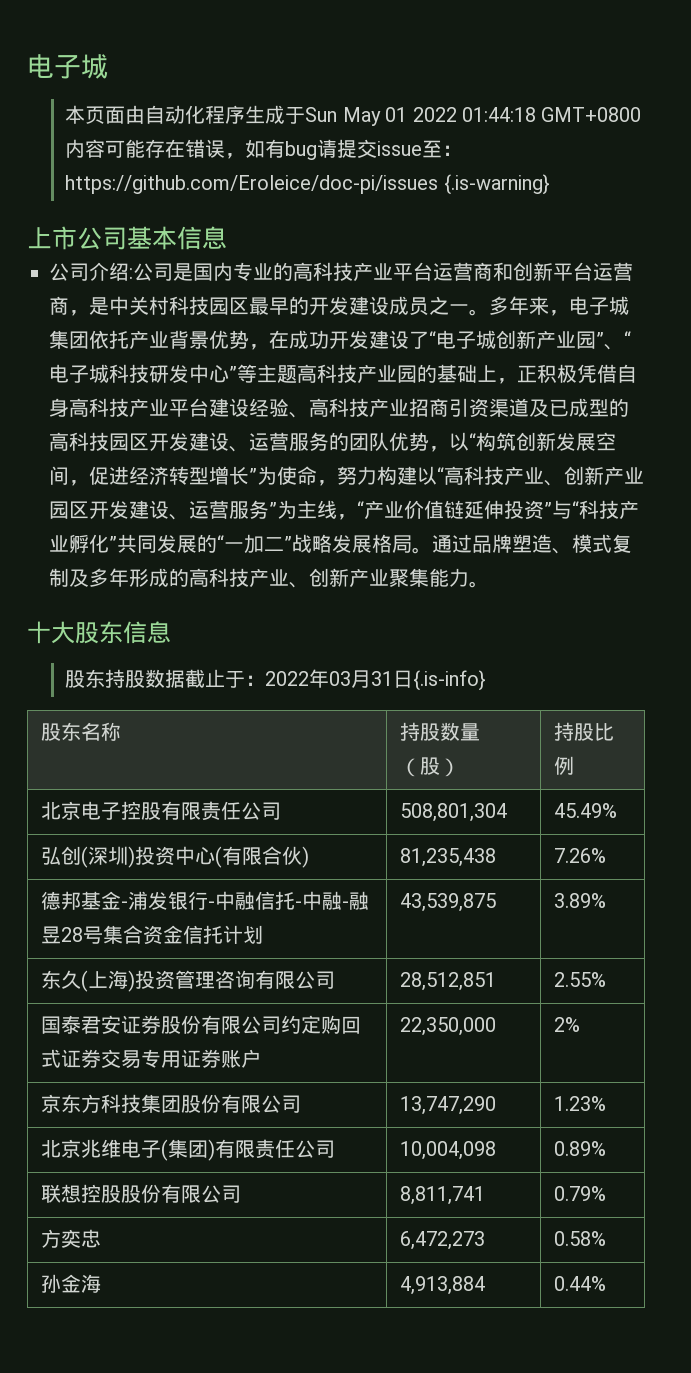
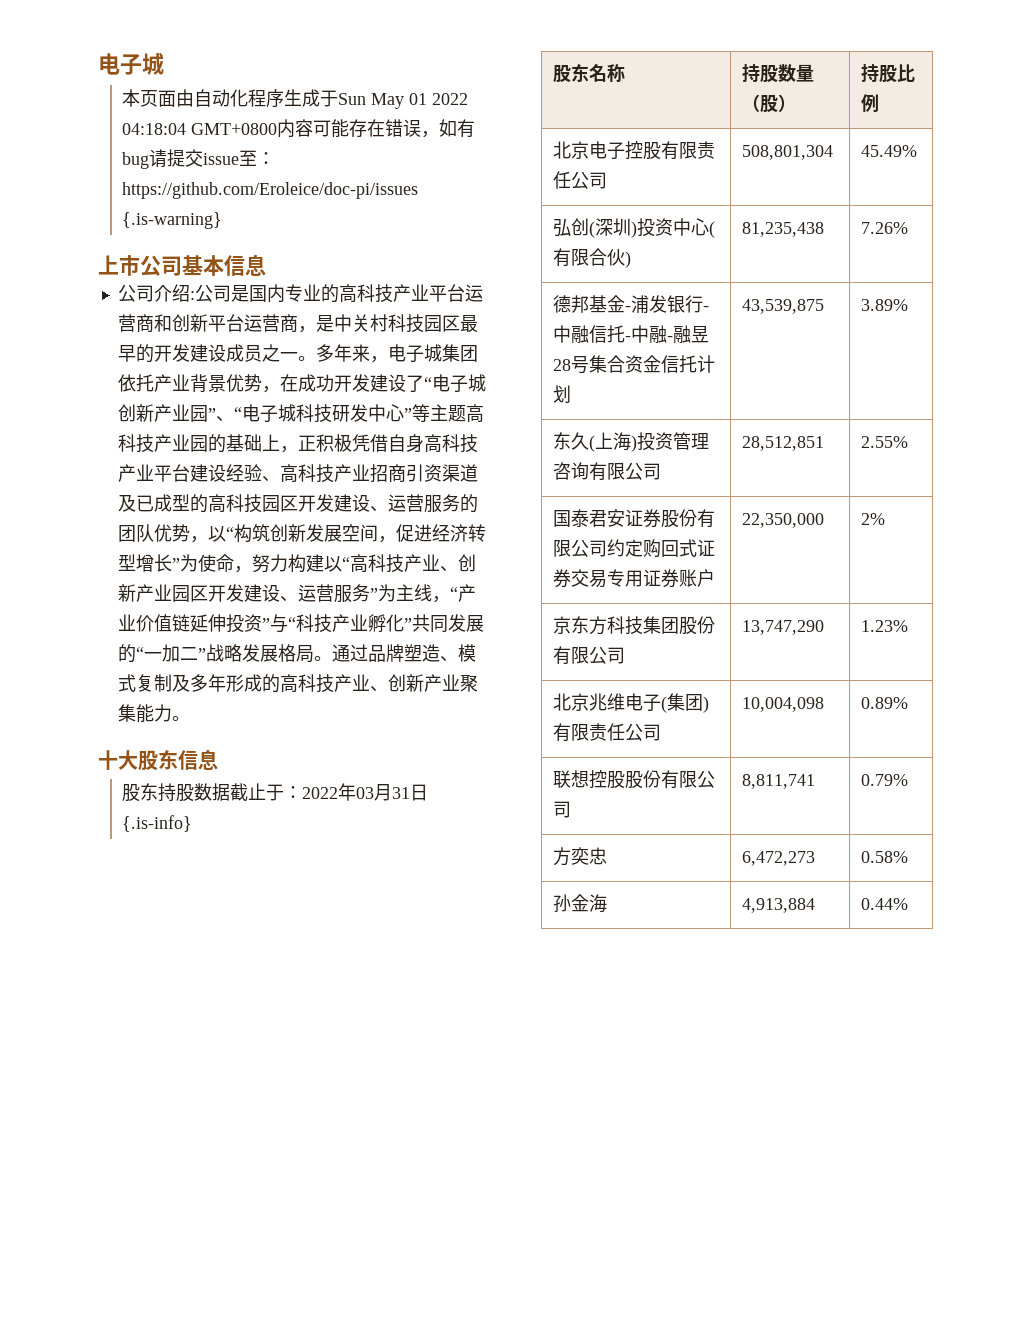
- 本页面由自动化程序生成于Sun May 01 2022 01:44:18 GMT+0800内容可能存在错误，如有bug请提交issue至：https://github.com/Eroleice/doc-pi/issues {.is-warning}
+ 本页面由自动化程序生成于Sun May 01 2022 04:18:04 GMT+0800内容可能存在错误，如有bug请提交issue至：https://github.com/Eroleice/doc-pi/issues {.is-warning}

